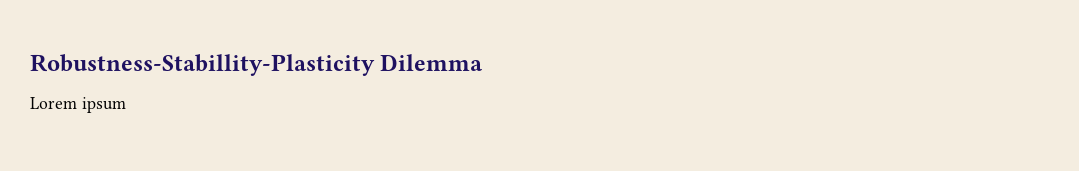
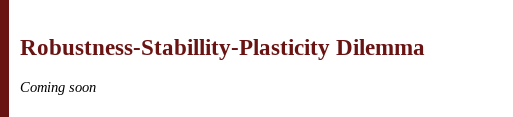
- Lorem ipsum
+ Coming soon

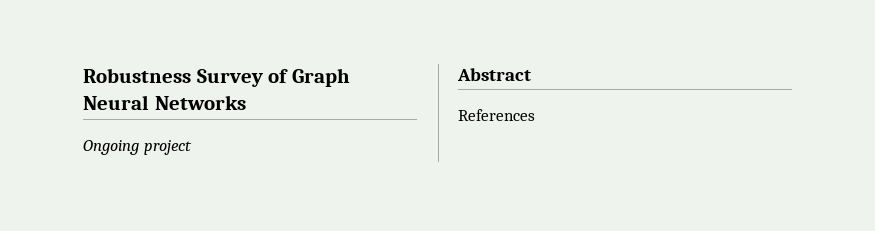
- Robustness-Stabillity-Plasticity Dilemma
- Coming soon
+ Robustness Survey of Graph Neural Networks
+ Ongoing project
+ Abstract
+ References

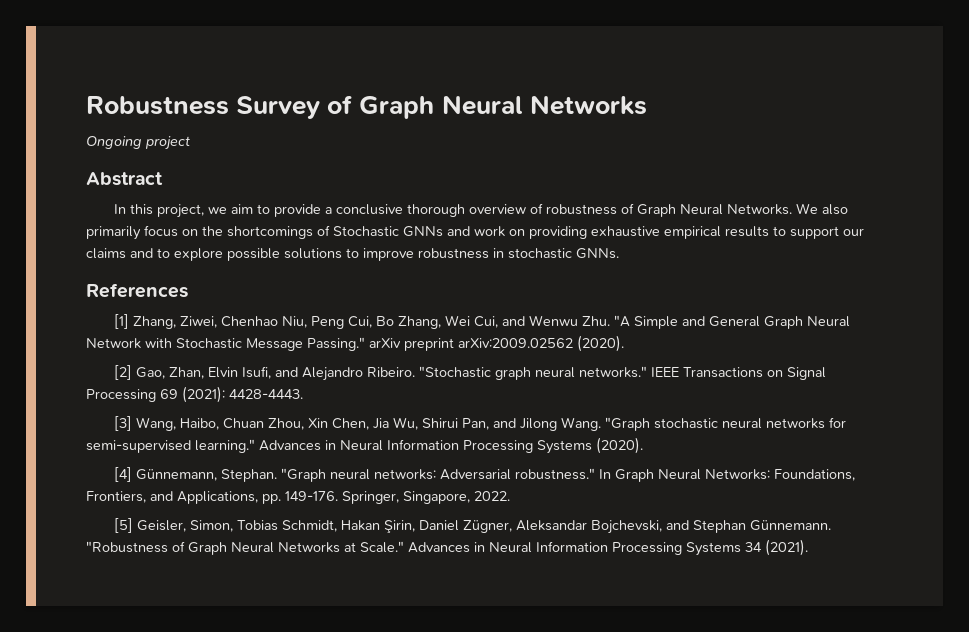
+ In this project, we aim to provide a conclusive thorough overview of robustness of Graph Neural Networks. We also primarily focus on the shortcomings of Stochastic GNNs and work on providing exhaustive empirical results to support our claims and to explore possible solutions to improve robustness in stochastic GNNs.
  References
+ [1] Zhang, Ziwei, Chenhao Niu, Peng Cui, Bo Zhang, Wei Cui, and Wenwu Zhu. "A Simple and General Graph Neural Network with Stochastic Message Passing." arXiv preprint arXiv:2009.02562 (2020).
+ [2] Gao, Zhan, Elvin Isufi, and Alejandro Ribeiro. "Stochastic graph neural networks." IEEE Transactions on Signal Processing 69 (2021): 4428-4443.
+ [3] Wang, Haibo, Chuan Zhou, Xin Chen, Jia Wu, Shirui Pan, and Jilong Wang. "Graph stochastic neural networks for semi-supervised learning." Advances in Neural Information Processing Systems (2020).
+ [4] Günnemann, Stephan. "Graph neural networks: Adversarial robustness." In Graph Neural Networks: Foundations, Frontiers, and Applications, pp. 149-176. Springer, Singapore, 2022.
+ [5] Geisler, Simon, Tobias Schmidt, Hakan Şirin, Daniel Zügner, Aleksandar Bojchevski, and Stephan Günnemann. "Robustness of Graph Neural Networks at Scale." Advances in Neural Information Processing Systems 34 (2021).

